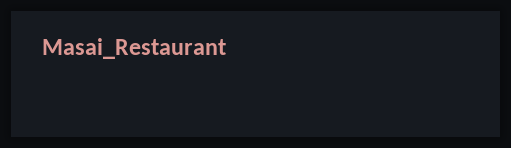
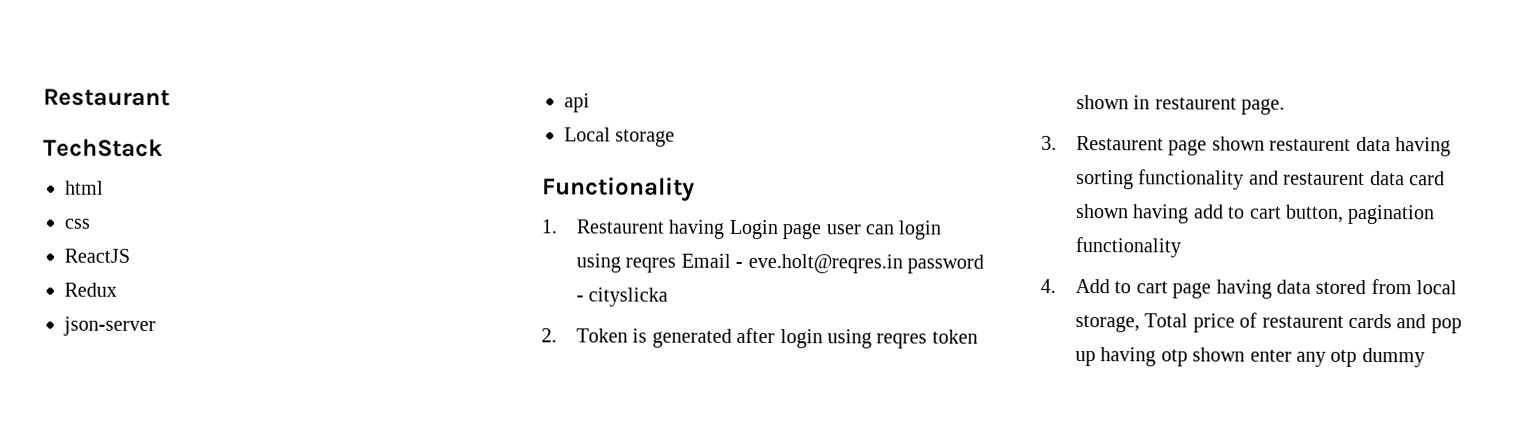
- Masai_Restaurant
+ Restaurant
+ TechStack
+ html
+ css
+ ReactJS
+ Redux
+ json-server
+ api
+ Local storage
+ Functionality
+ 1. Restaurent having Login page user can login using reqres Email - eve.holt@reqres.in password - cityslicka
+ 2. Token is generated after login using reqres token shown in restaurent page.
+ 3. Restaurent page shown restaurent data having sorting functionality and restaurent data card shown having add to cart button, pagination functionality
+ 4. Add to cart page having data stored from local storage, Total price of restaurent cards and pop up having otp shown enter any otp dummy

